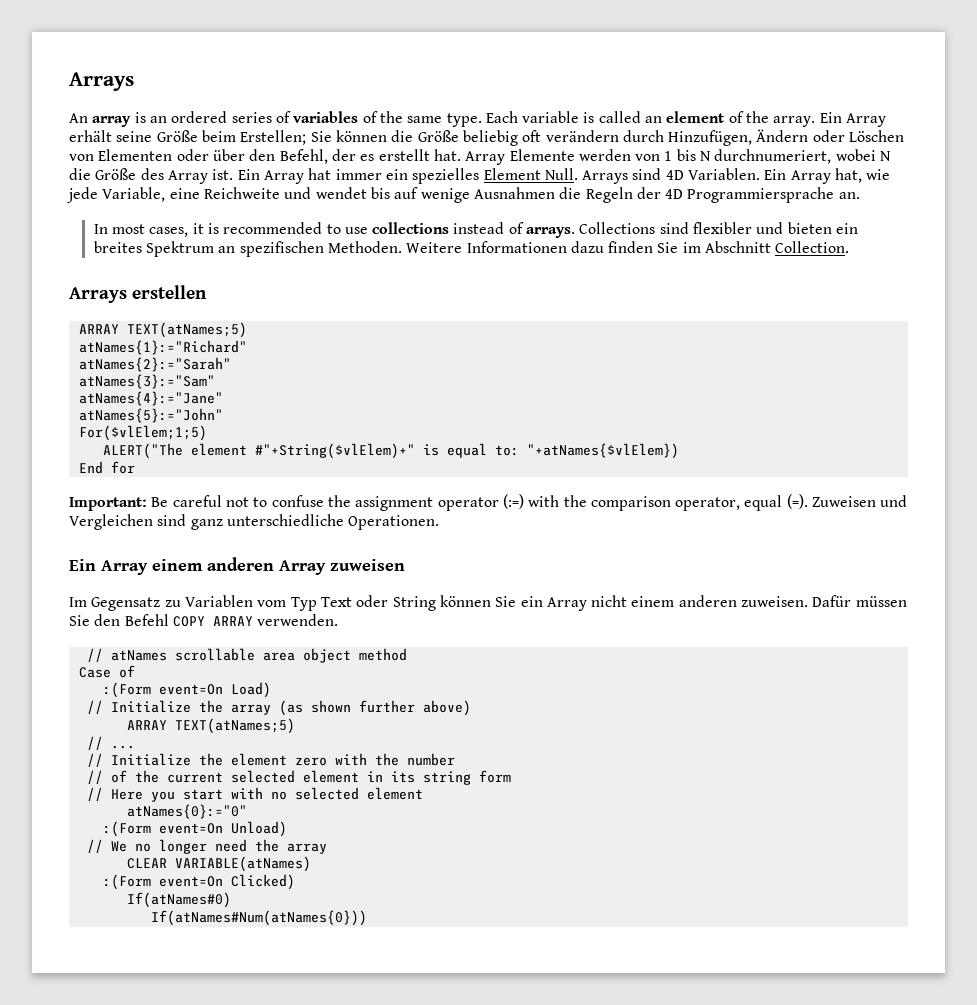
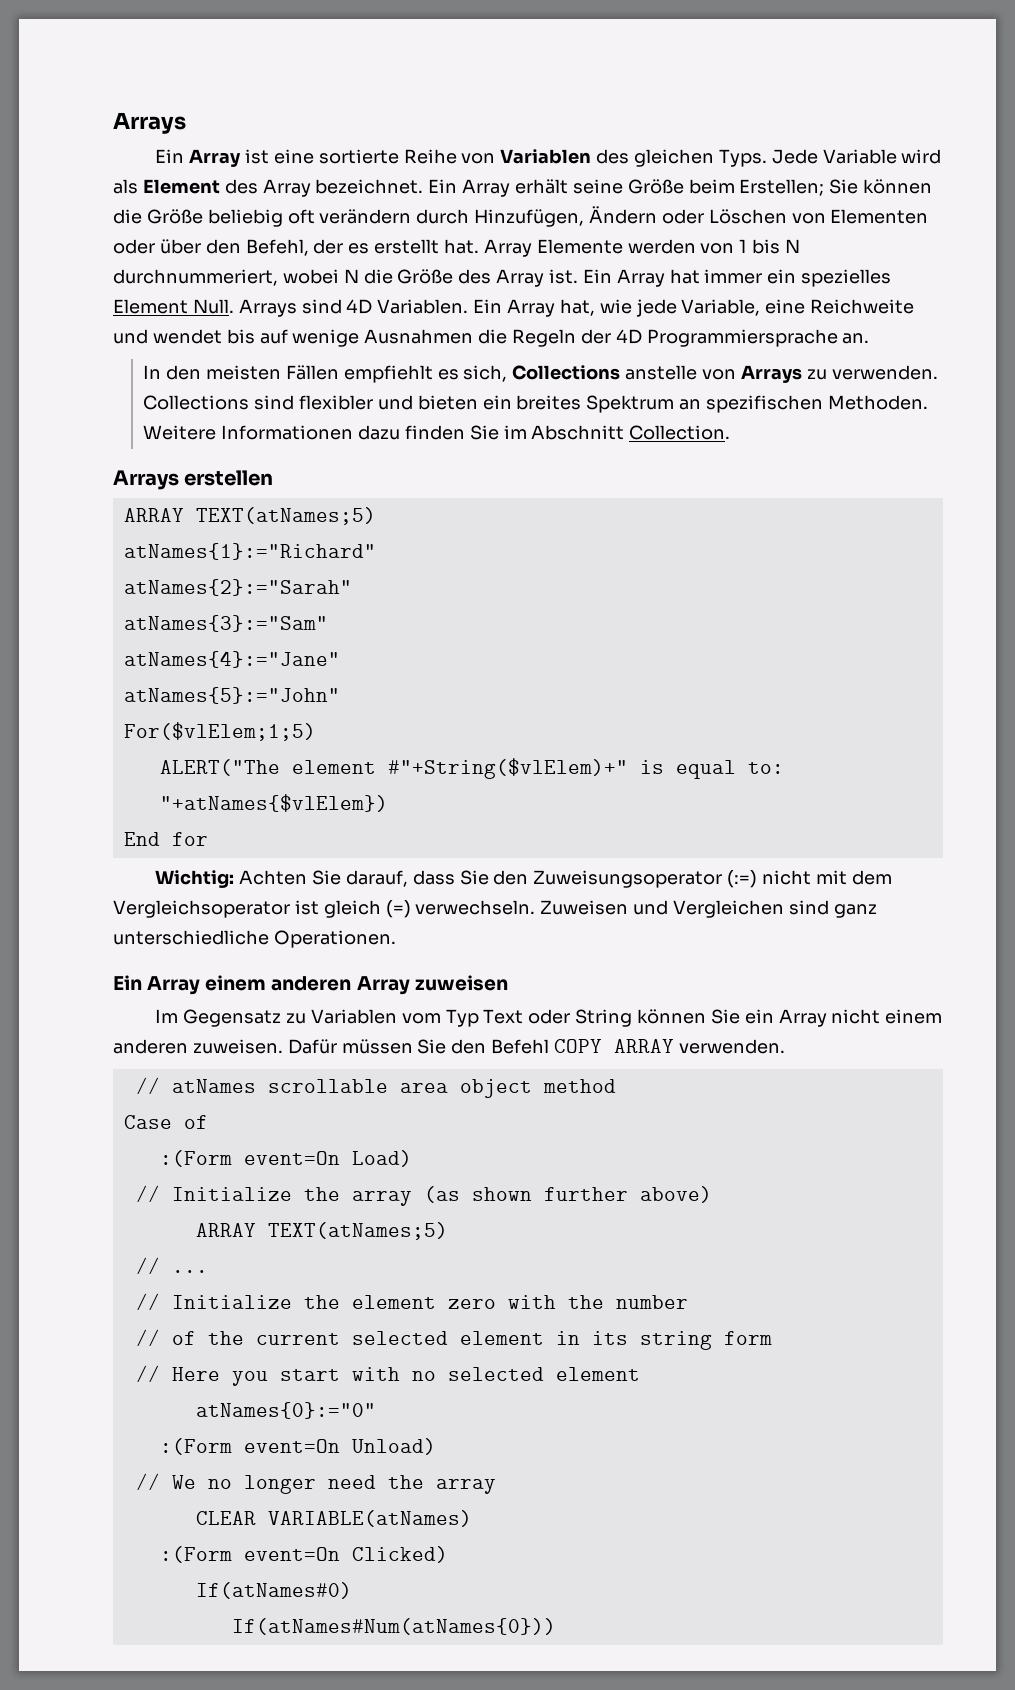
- An array is an ordered series of variables of the same type. Each variable is called an element of the array.
+ Ein Array ist eine sortierte Reihe von Variablen des gleichen Typs. Jede Variable wird als Element des Array bezeichnet.
- Array Elemente werden von 1 bis N durchnumeriert, wobei N die Größe des Array ist.
+ Array Elemente werden von 1 bis N durchnummeriert, wobei N die Größe des Array ist.
- In most cases, it is recommended to use collections instead of arrays.
+ In den meisten Fällen empfiehlt es sich, Collections anstelle von Arrays zu verwenden.
- Important: Be careful not to confuse the assignment operator (:=) with the comparison operator, equal (=).
+ Wichtig: Achten Sie darauf, dass Sie den Zuweisungsoperator (:=) nicht mit dem Vergleichsoperator ist gleich (=) verwechseln.

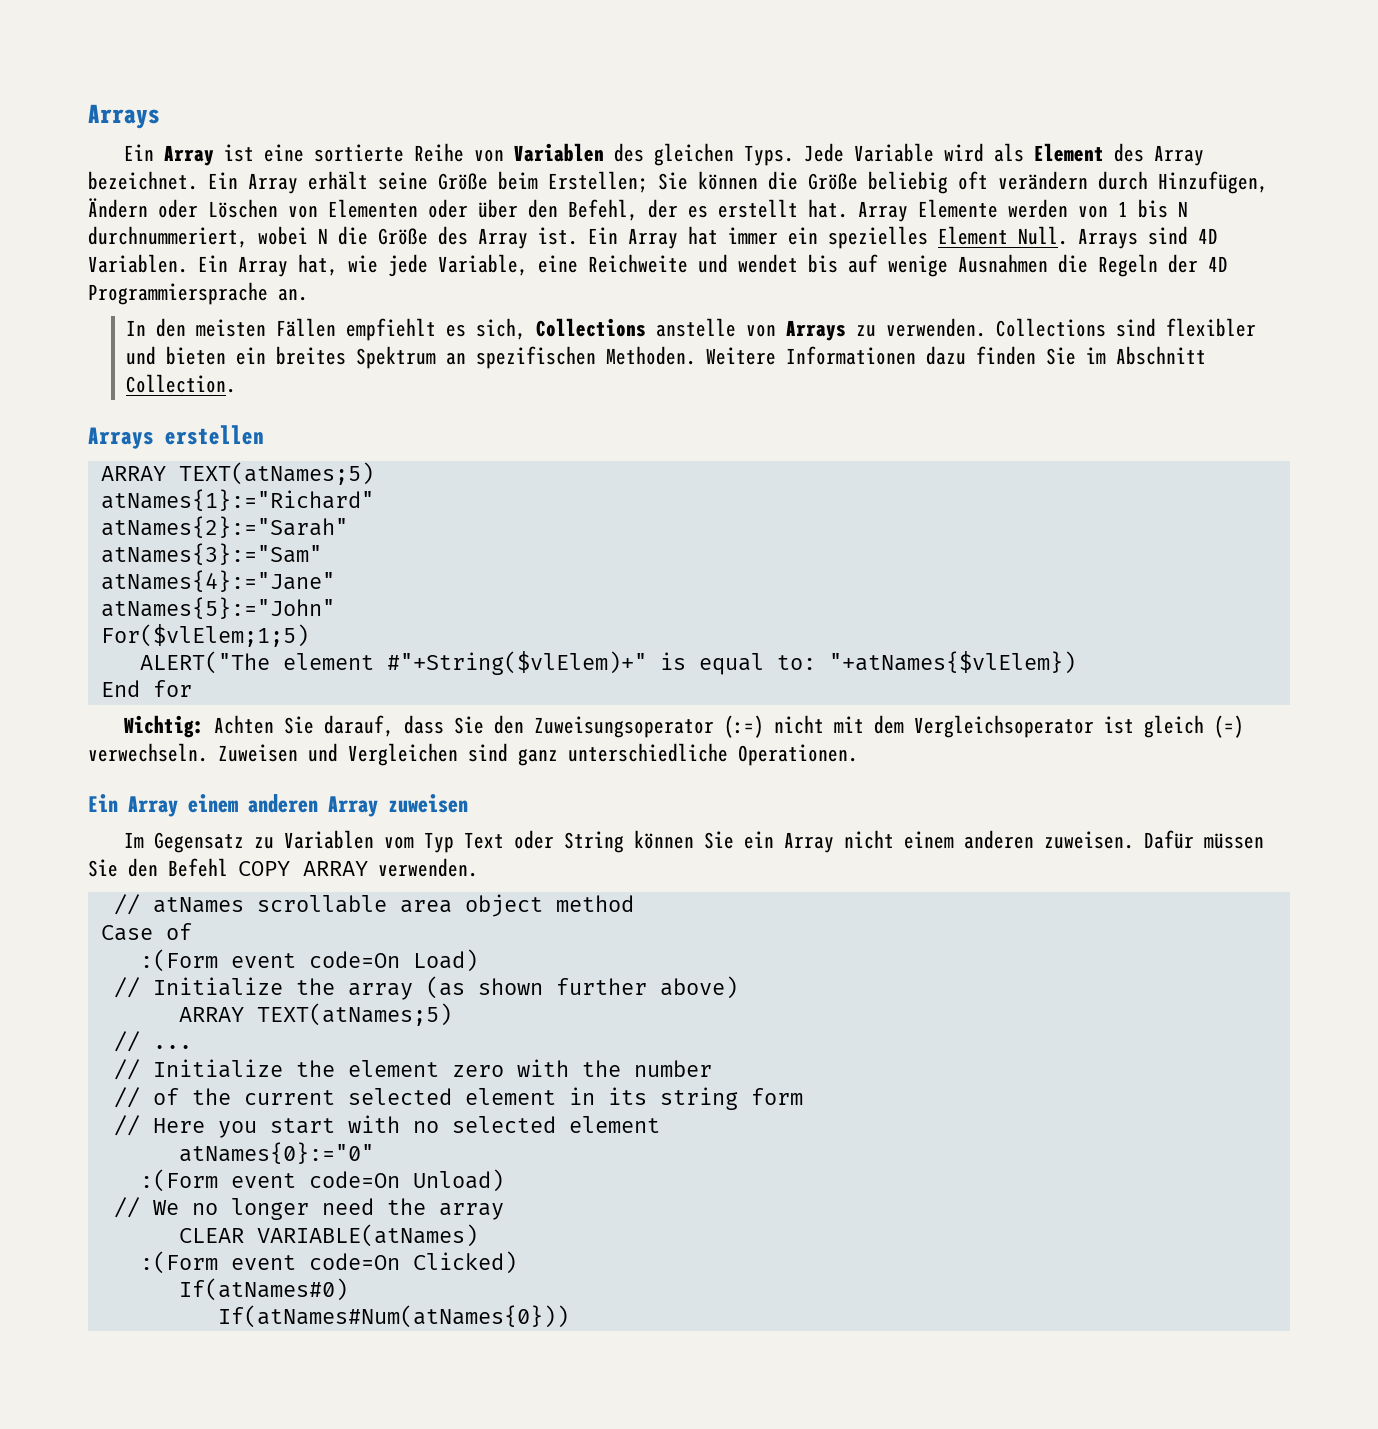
- :(Form event=On Load)
+ :(Form event code=On Load)
- :(Form event=On Unload)
+ :(Form event code=On Unload)
- :(Form event=On Clicked)
+ :(Form event code=On Clicked)

